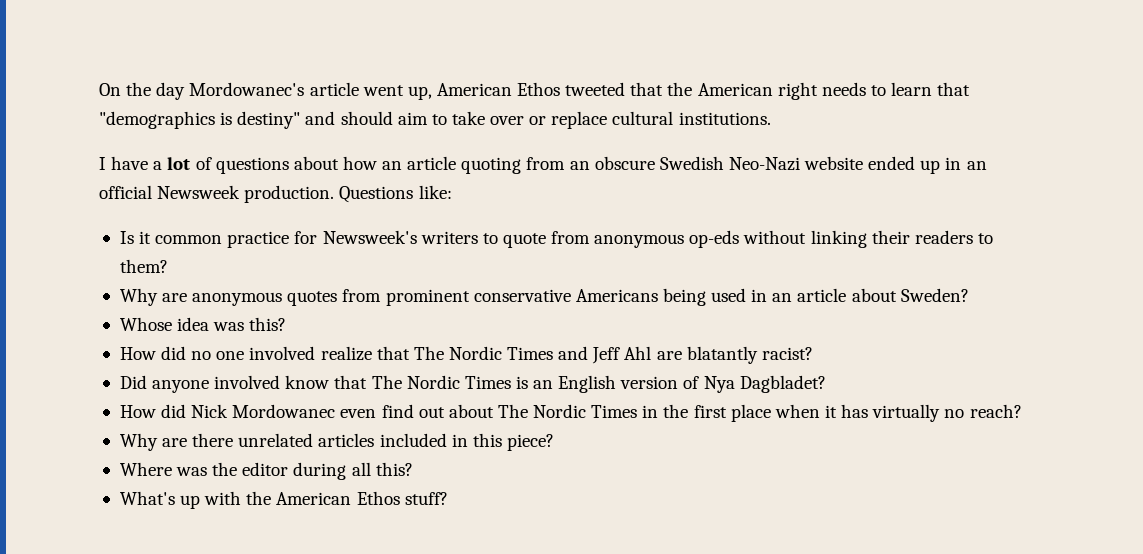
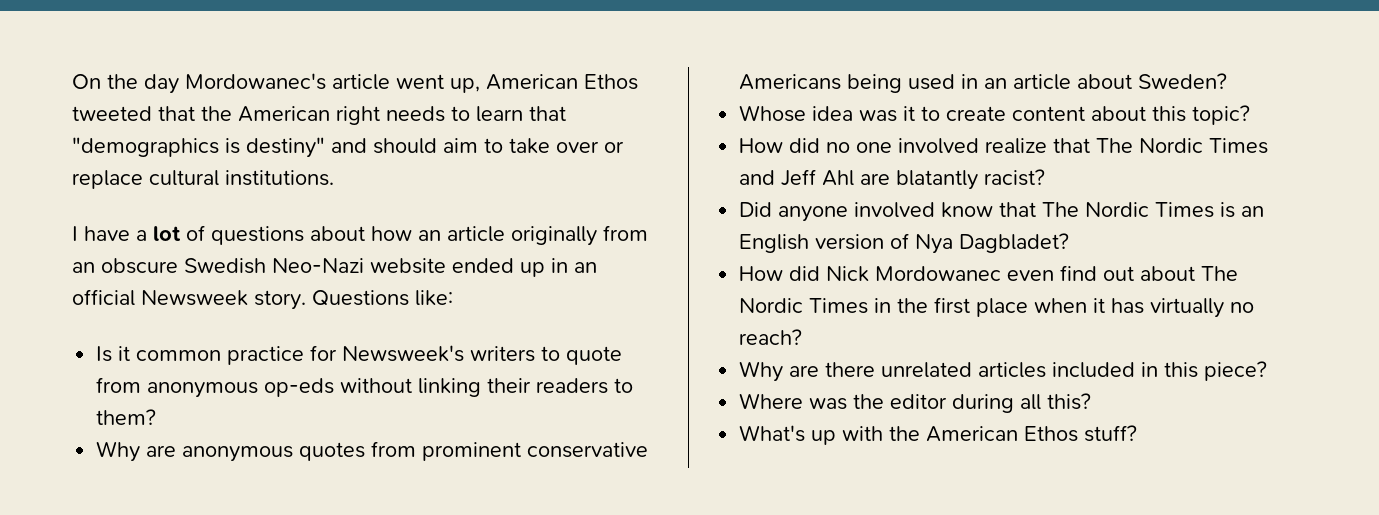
- I have a lot of questions about how an article quoting from an obscure Swedish Neo-Nazi website ended up in an official Newsweek production.
+ I have a lot of questions about how an article originally from an obscure Swedish Neo-Nazi website ended up in an official Newsweek story.
- Whose idea was this?
+ Whose idea was it to create content about this topic?

